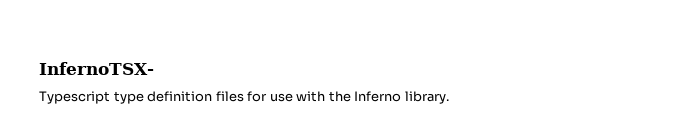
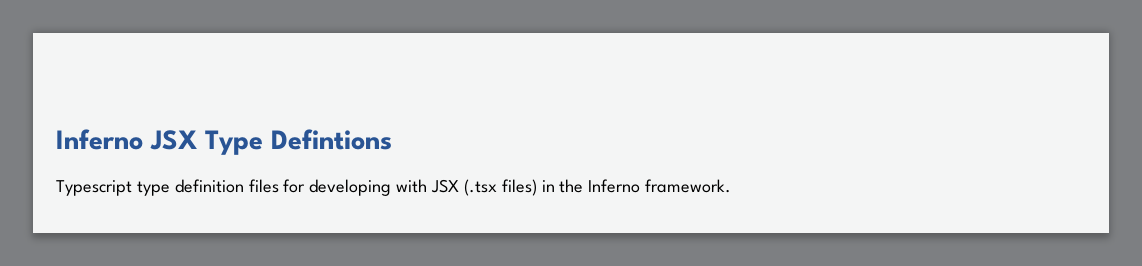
- InfernoTSX-
+ Inferno JSX Type Defintions
- Typescript type definition files for use with the Inferno library.
+ Typescript type definition files for developing with JSX (.tsx files) in the Inferno framework.

